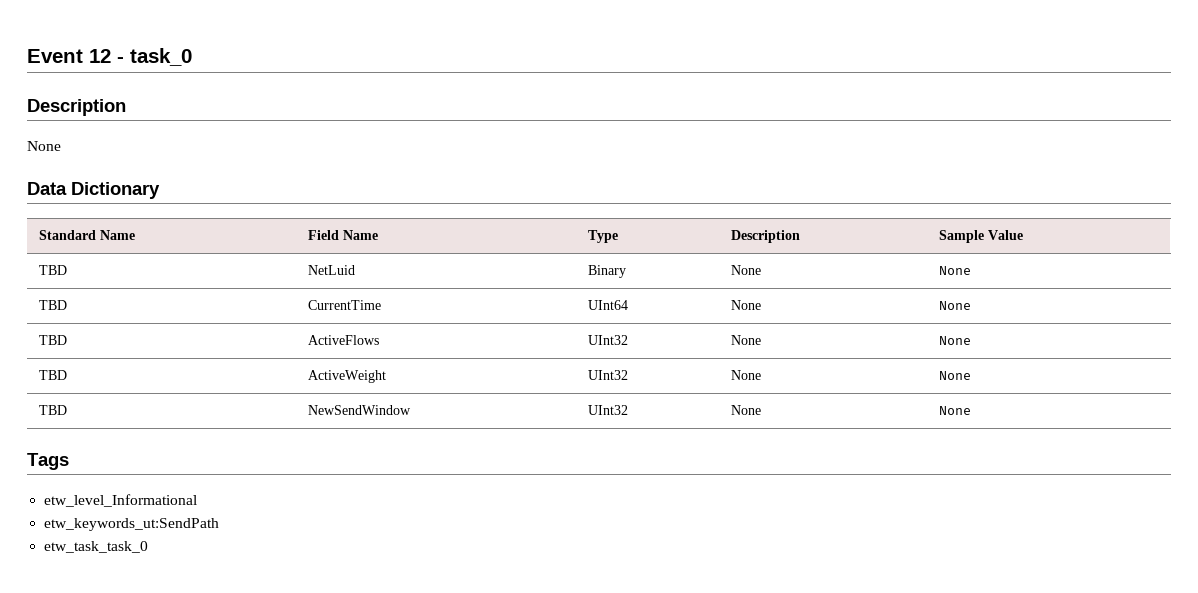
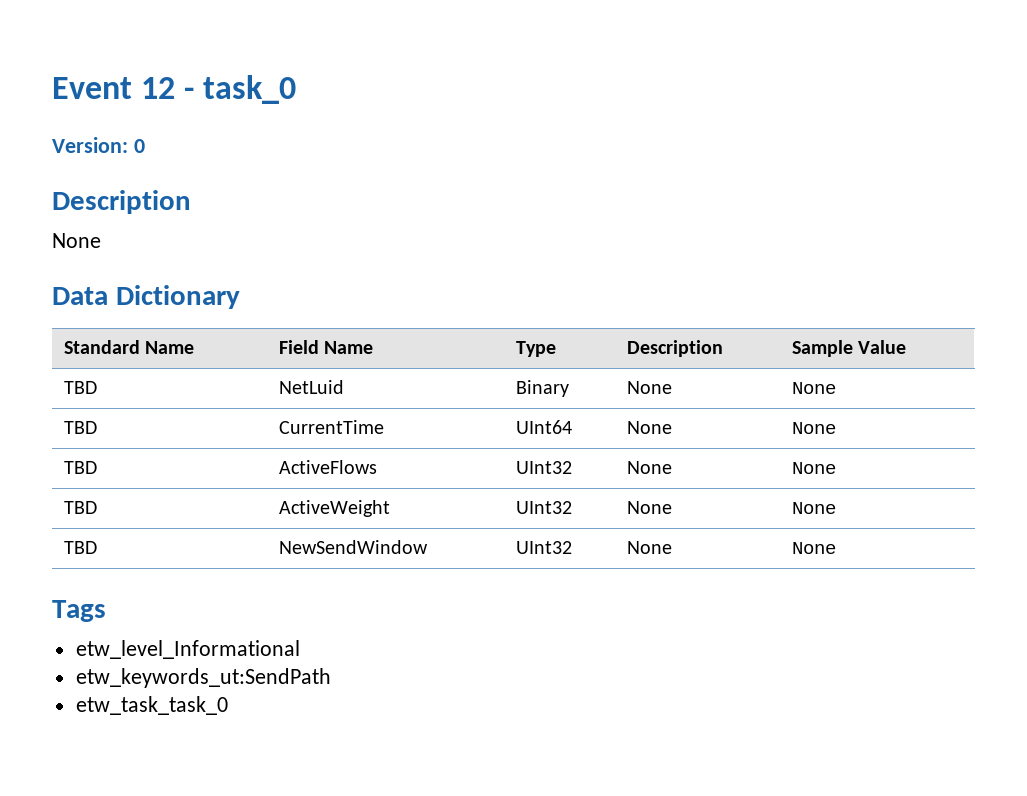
+ Version: 0

